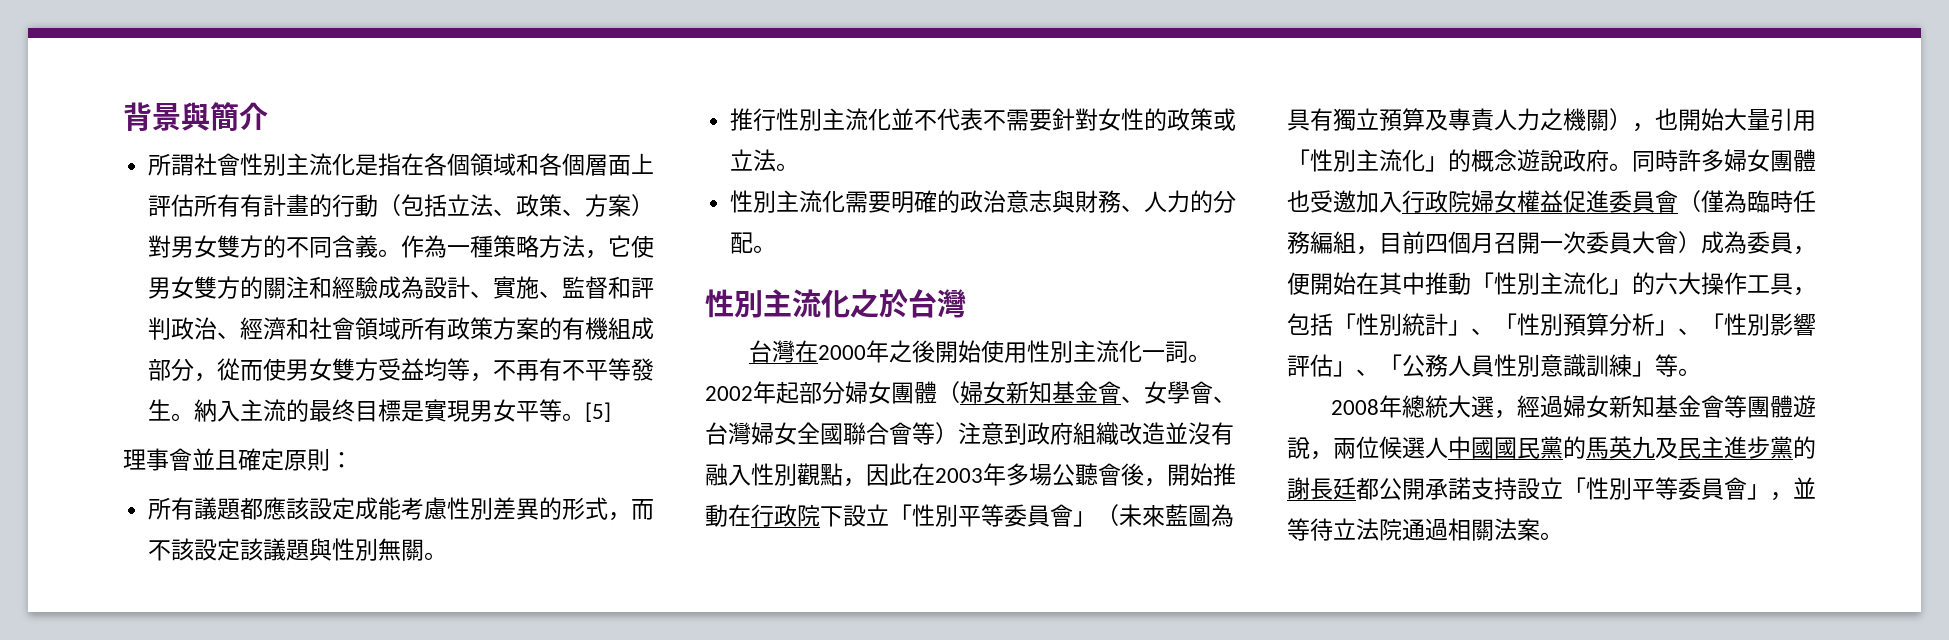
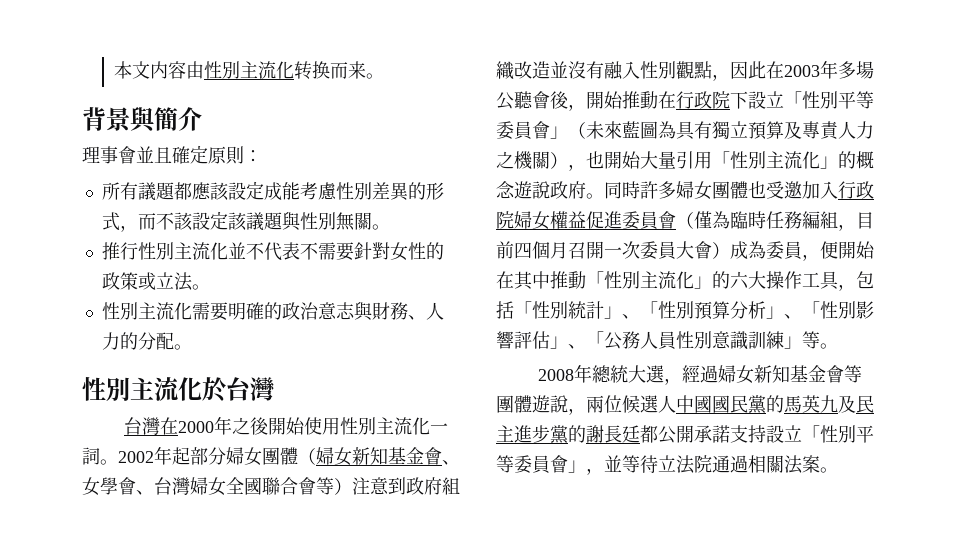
+ 本文内容由性別主流化转换而来。
  背景與簡介
- 所謂社會性别主流化是指在各個領域和各個層面上評估所有有計畫的行動（包括立法、政策、方案）對男女雙方的不同含義。作為一種策略方法，它使男女雙方的關注和經驗成為設計、實施、監督和評判政治、經濟和社會領域所有政策方案的有機組成部分，從而使男女雙方受益均等，不再有不平等發生。納入主流的最终目標是實現男女平等。[5]
- 性別主流化之於台灣
+ 性別主流化於台灣

